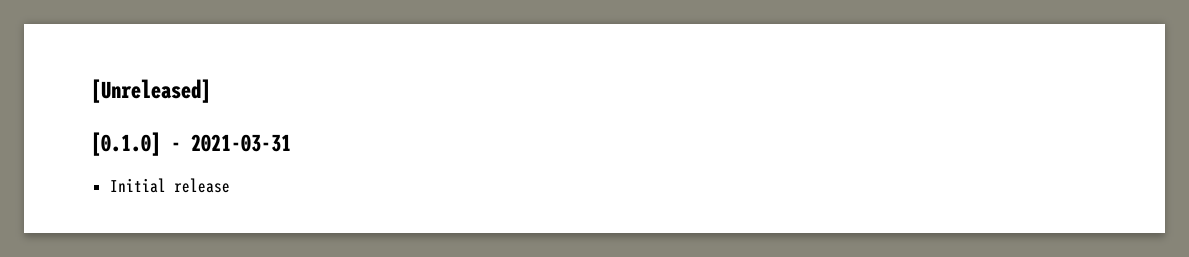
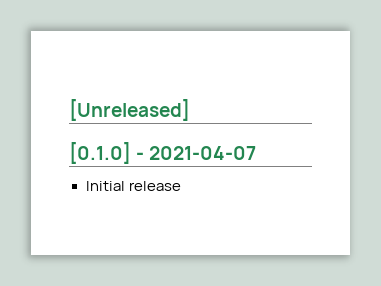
- [0.1.0] - 2021-03-31
+ [0.1.0] - 2021-04-07

